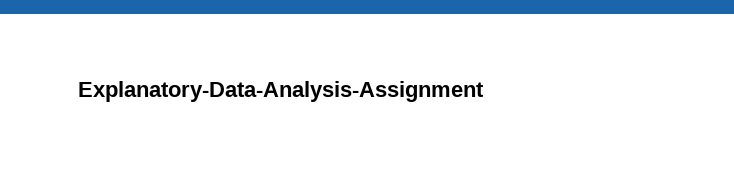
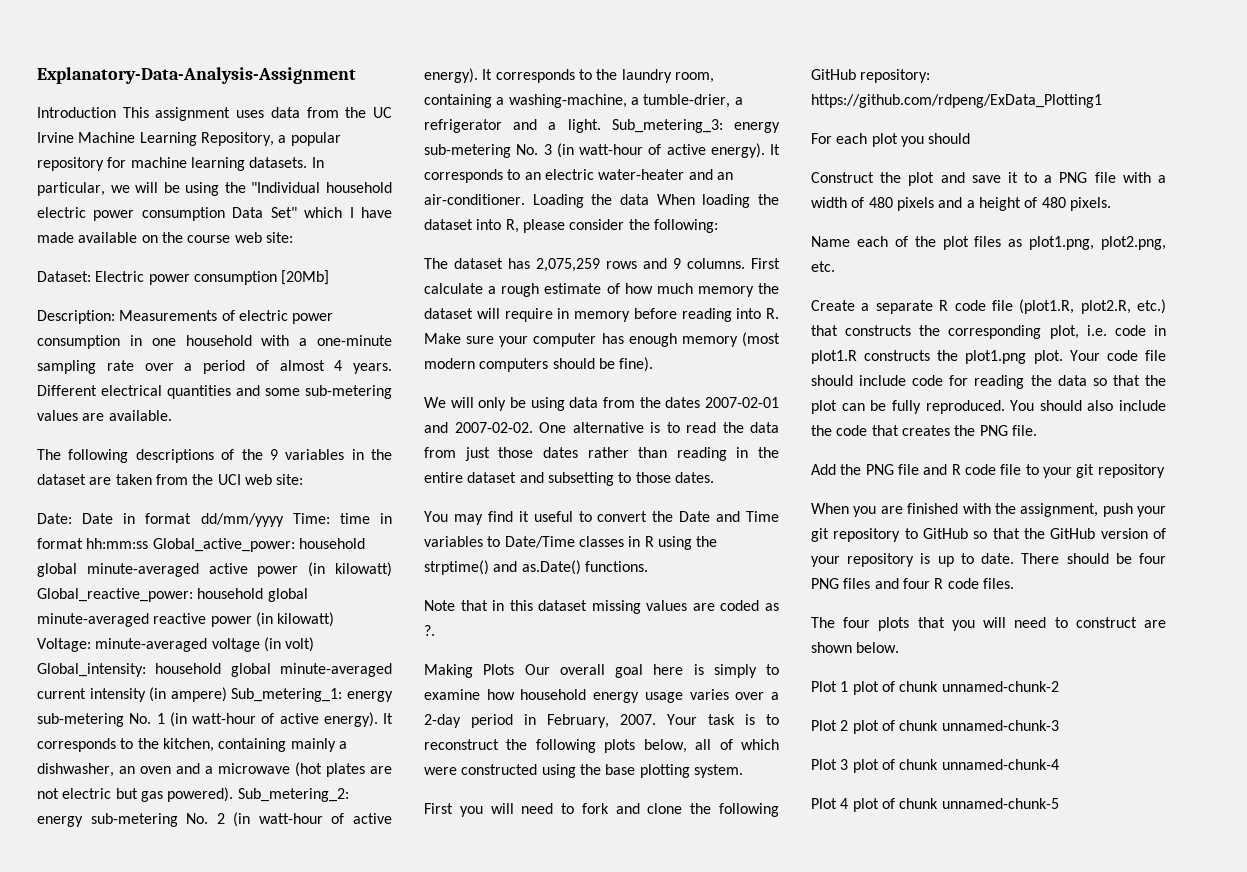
+ Introduction This assignment uses data from the UC Irvine Machine Learning Repository, a popular repository for machine learning datasets. In particular, we will be using the "Individual household electric power consumption Data Set" which I have made available on the course web site:
+ Dataset: Electric power consumption [20Mb]
+ Description: Measurements of electric power consumption in one household with a one-minute sampling rate over a period of almost 4 years. Different electrical quantities and some sub-metering values are available.
+ The following descriptions of the 9 variables in the dataset are taken from the UCI web site:
+ Date: Date in format dd/mm/yyyy Time: time in format hh:mm:ss Global_active_power: household global minute-averaged active power (in kilowatt) Global_reactive_power: household global minute-averaged reactive power (in kilowatt) Voltage: minute-averaged voltage (in volt) Global_intensity: household global minute-averaged current intensity (in ampere) Sub_metering_1: energy sub-metering No. 1 (in watt-hour of active energy). It corresponds to the kitchen, containing mainly a dishwasher, an oven and a microwave (hot plates are not electric but gas powered). Sub_metering_2: energy sub-metering No. 2 (in watt-hour of active energy). It corresponds to the laundry room, containing a washing-machine, a tumble-drier, a refrigerator and a light. Sub_metering_3: energy sub-metering No. 3 (in watt-hour of active energy). It corresponds to an electric water-heater and an air-conditioner. Loading the data When loading the dataset into R, please consider the following:
+ The dataset has 2,075,259 rows and 9 columns. First calculate a rough estimate of how much memory the dataset will require in memory before reading into R. Make sure your computer has enough memory (most modern computers should be fine).
+ We will only be using data from the dates 2007-02-01 and 2007-02-02. One alternative is to read the data from just those dates rather than reading in the entire dataset and subsetting to those dates.
+ You may find it useful to convert the Date and Time variables to Date/Time classes in R using the strptime() and as.Date() functions.
+ Note that in this dataset missing values are coded as ?.
+ Making Plots Our overall goal here is simply to examine how household energy usage varies over a 2-day period in February, 2007. Your task is to reconstruct the following plots below, all of which were constructed using the base plotting system.
+ First you will need to fork and clone the following GitHub repository: https://github.com/rdpeng/ExData_Plotting1
+ For each plot you should
+ Construct the plot and save it to a PNG file with a width of 480 pixels and a height of 480 pixels.
+ Name each of the plot files as plot1.png, plot2.png, etc.
+ Create a separate R code file (plot1.R, plot2.R, etc.) that constructs the corresponding plot, i.e. code in plot1.R constructs the plot1.png plot. Your code file should include code for reading the data so that the plot can be fully reproduced. You should also include the code that creates the PNG file.
+ Add the PNG file and R code file to your git repository
+ When you are finished with the assignment, push your git repository to GitHub so that the GitHub version of your repository is up to date. There should be four PNG files and four R code files.
+ The four plots that you will need to construct are shown below.
+ Plot 1 plot of chunk unnamed-chunk-2
+ Plot 2 plot of chunk unnamed-chunk-3
+ Plot 3 plot of chunk unnamed-chunk-4
+ Plot 4 plot of chunk unnamed-chunk-5

